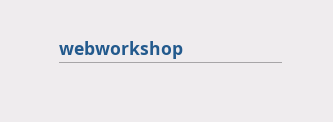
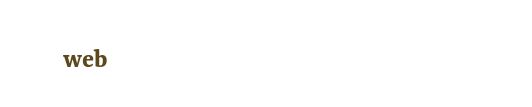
- webworkshop
+ web

